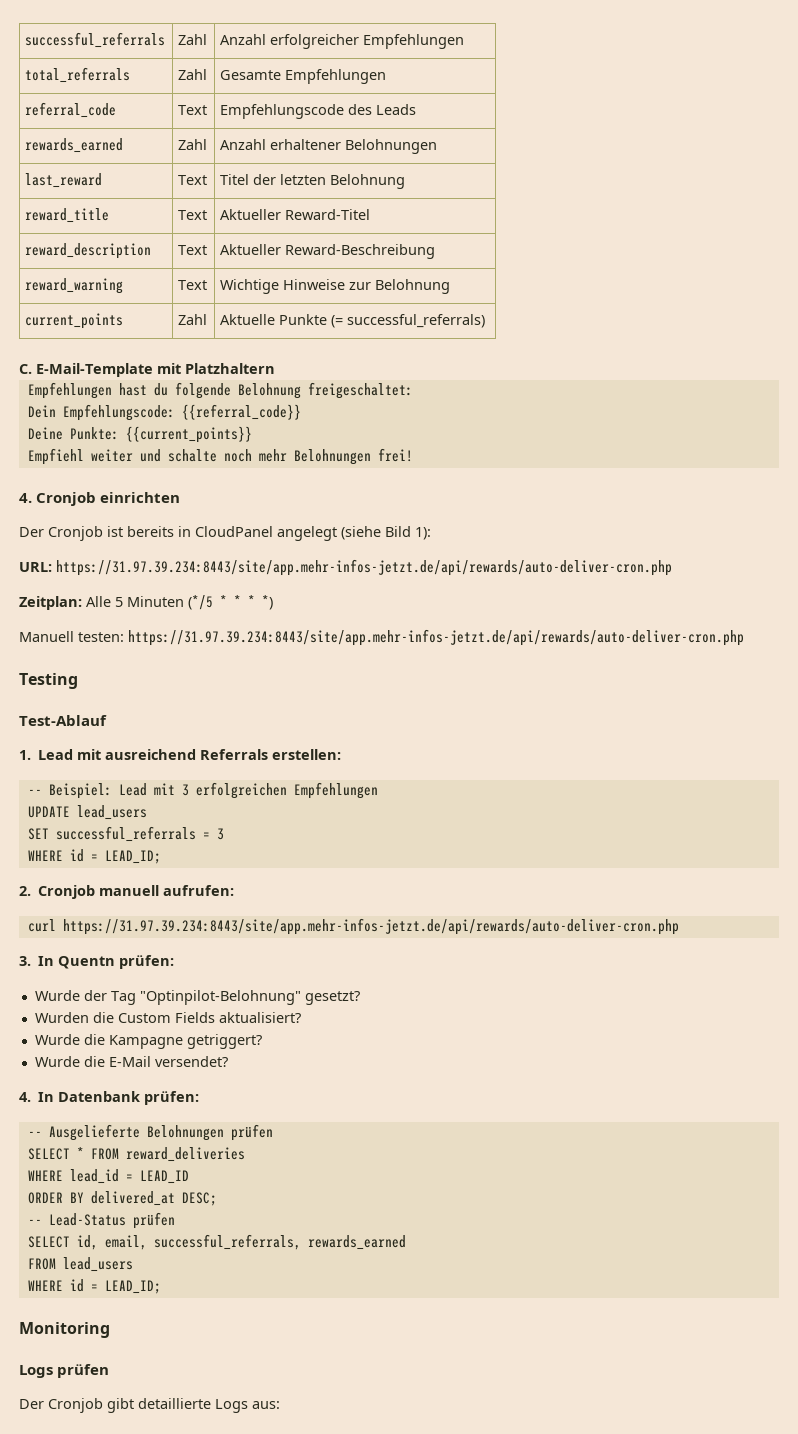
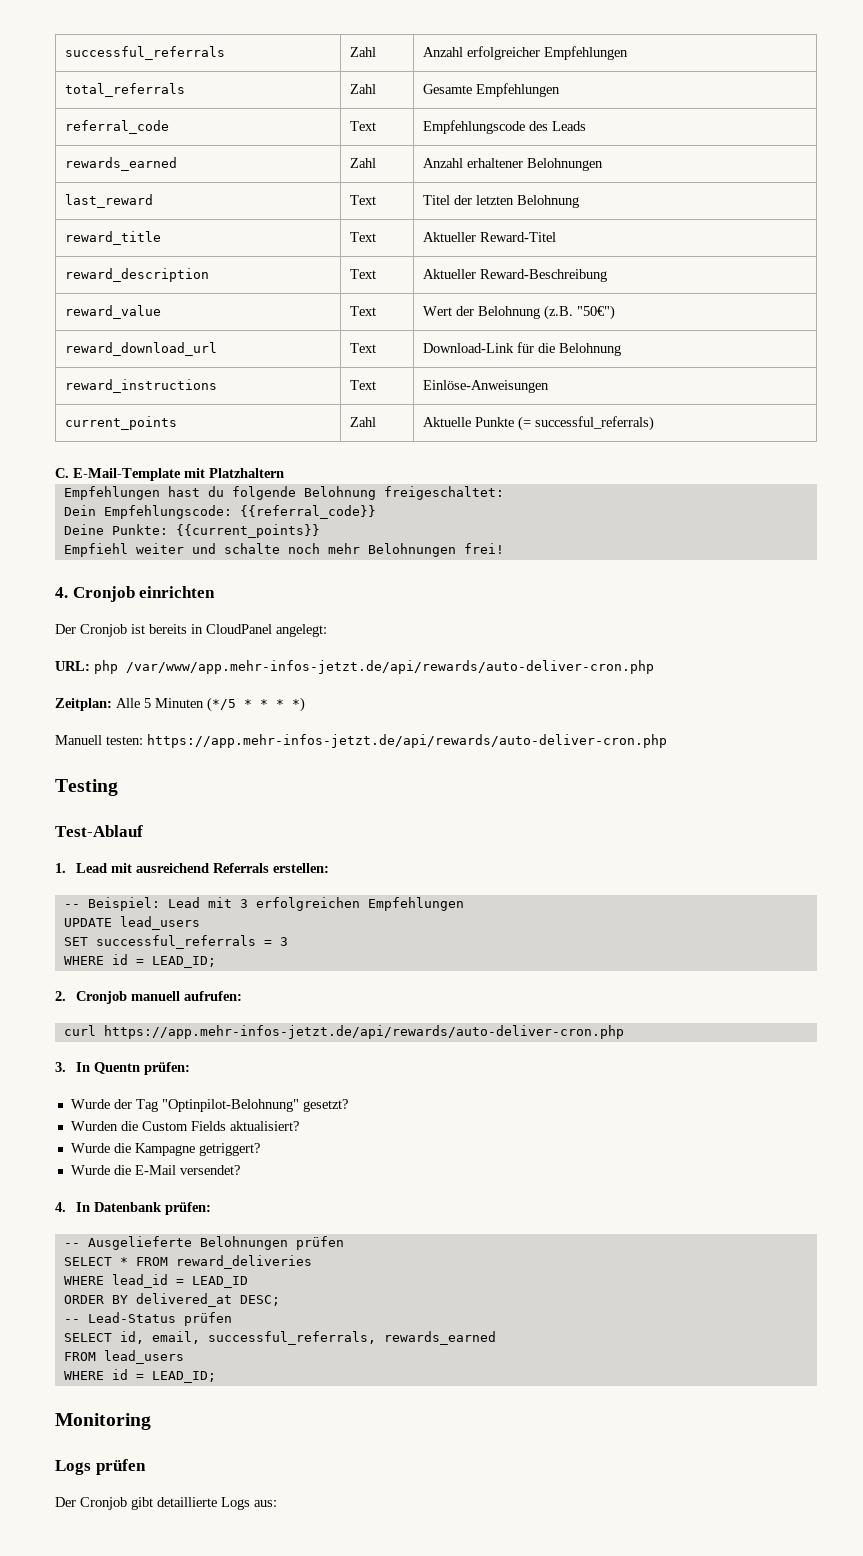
- reward_warning | Text | Wichtige Hinweise zur Belohnung
+ reward_value | Text | Wert der Belohnung (z.B. "50€")
+ reward_download_url | Text | Download-Link für die Belohnung
+ reward_instructions | Text | Einlöse-Anweisungen
- Der Cronjob ist bereits in CloudPanel angelegt (siehe Bild 1):
+ Der Cronjob ist bereits in CloudPanel angelegt:
- URL: https://31.97.39.234:8443/site/app.mehr-infos-jetzt.de/api/rewards/auto-deliver-cron.php
+ URL: php /var/www/app.mehr-infos-jetzt.de/api/rewards/auto-deliver-cron.php
- Manuell testen: https://31.97.39.234:8443/site/app.mehr-infos-jetzt.de/api/rewards/auto-deliver-cron.php
+ Manuell testen: https://app.mehr-infos-jetzt.de/api/rewards/auto-deliver-cron.php
- curl https://31.97.39.234:8443/site/app.mehr-infos-jetzt.de/api/rewards/auto-deliver-cron.php
+ curl https://app.mehr-infos-jetzt.de/api/rewards/auto-deliver-cron.php

